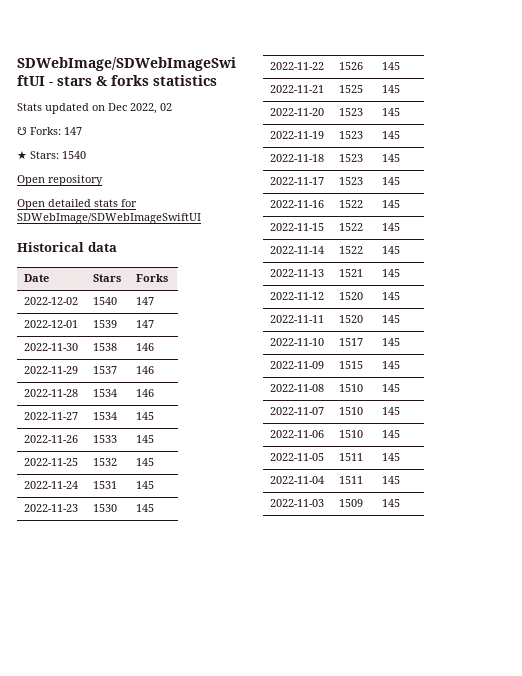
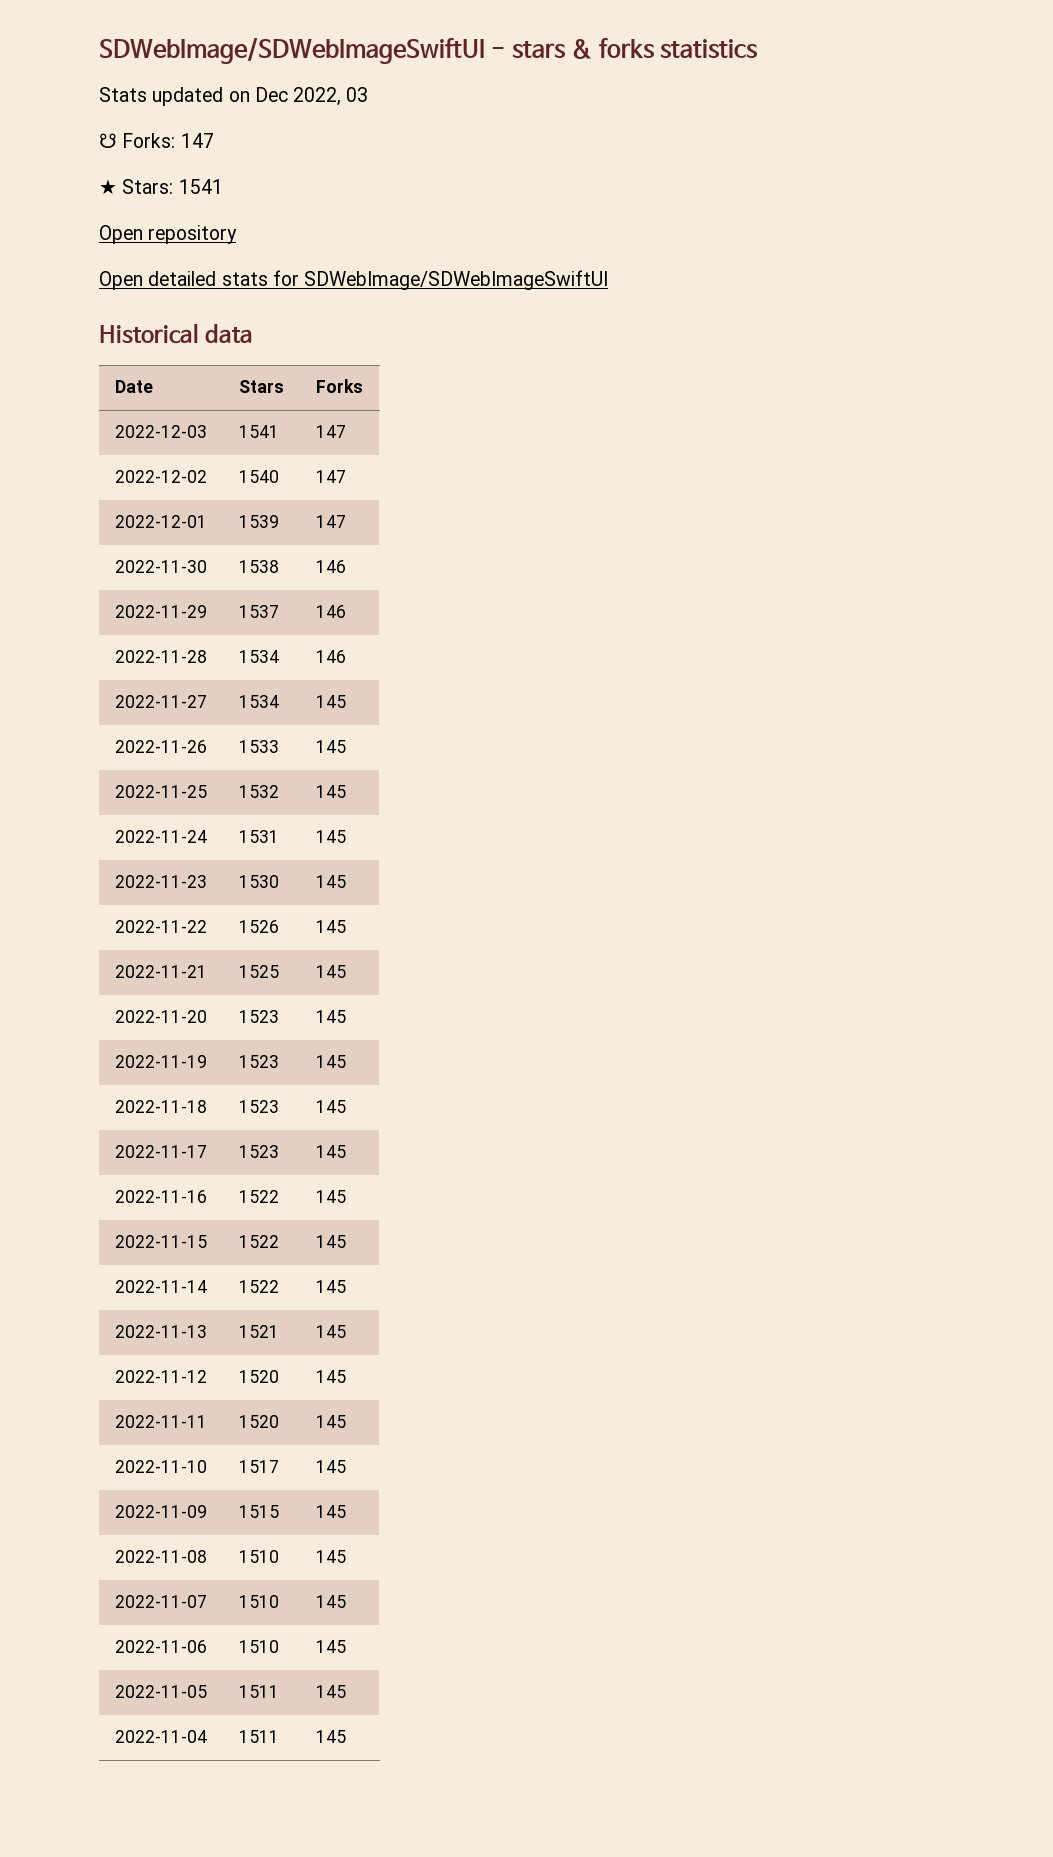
- Stats updated on Dec 2022, 02
+ Stats updated on Dec 2022, 03
- ★ Stars: 1540
+ ★ Stars: 1541
+ 2022-12-03 | 1541 | 147
- 2022-11-03 | 1509 | 145

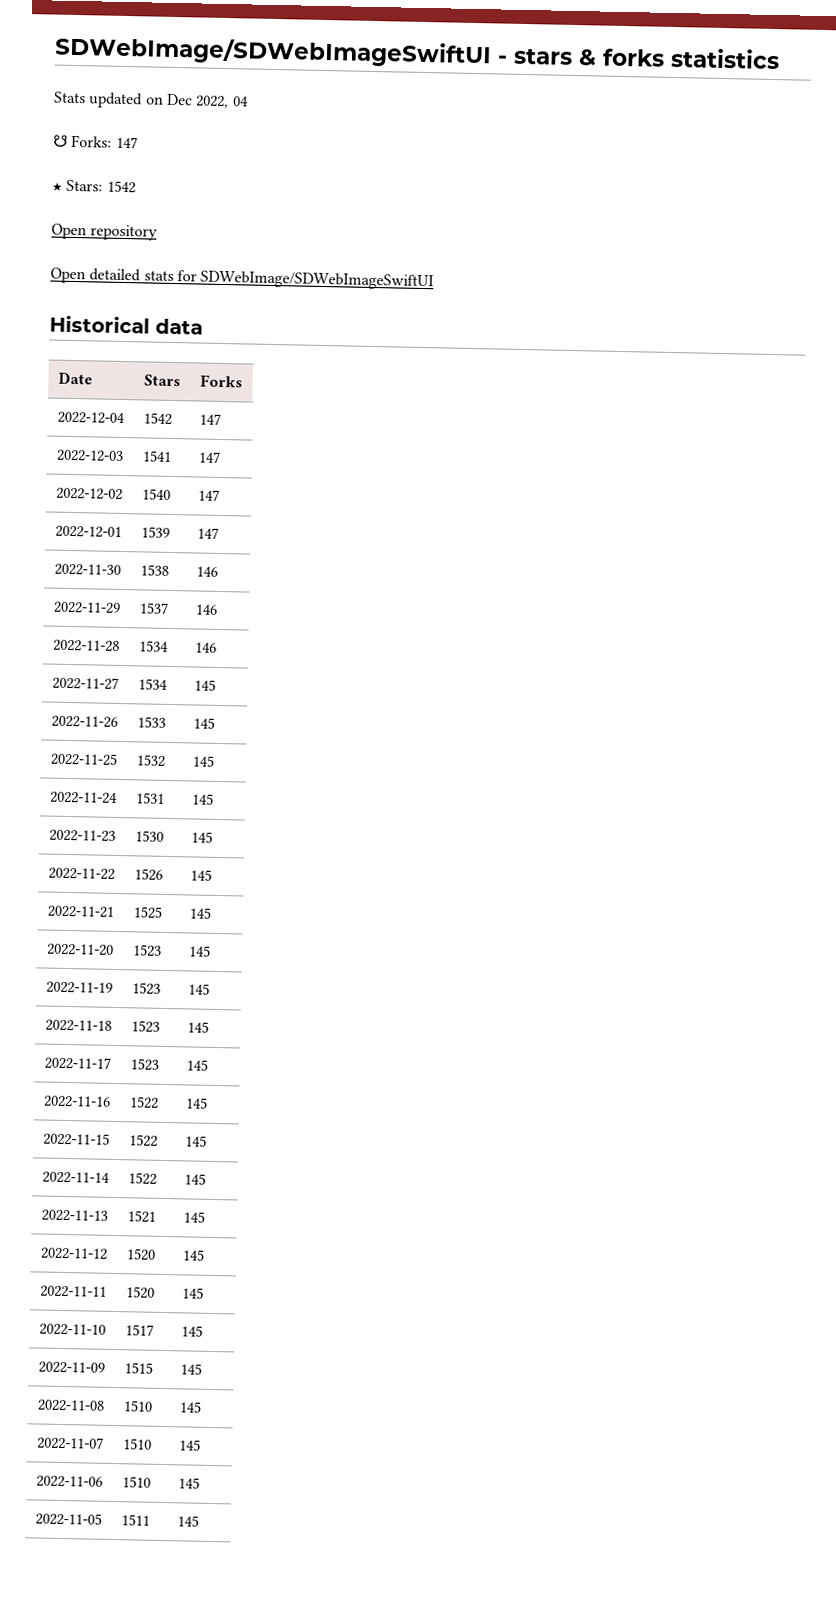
- Stats updated on Dec 2022, 03
+ Stats updated on Dec 2022, 04
- ★ Stars: 1541
+ ★ Stars: 1542
+ 2022-12-04 | 1542 | 147
- 2022-11-04 | 1511 | 145

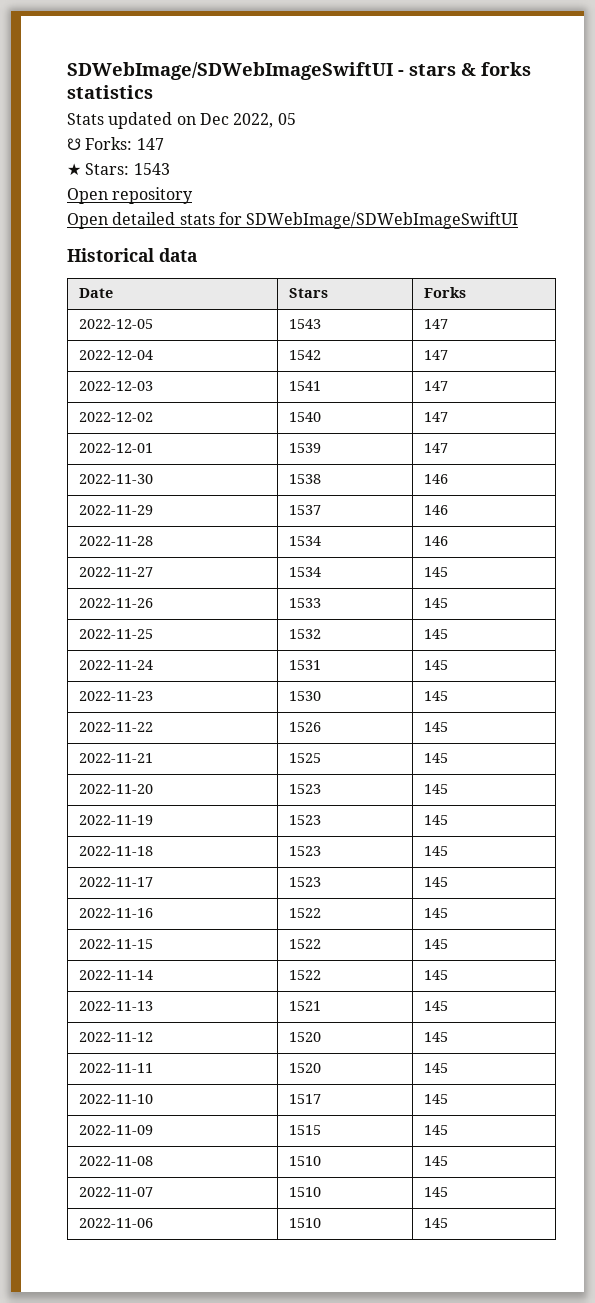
- Stats updated on Dec 2022, 04
+ Stats updated on Dec 2022, 05
- ★ Stars: 1542
+ ★ Stars: 1543
+ 2022-12-05 | 1543 | 147
- 2022-11-05 | 1511 | 145

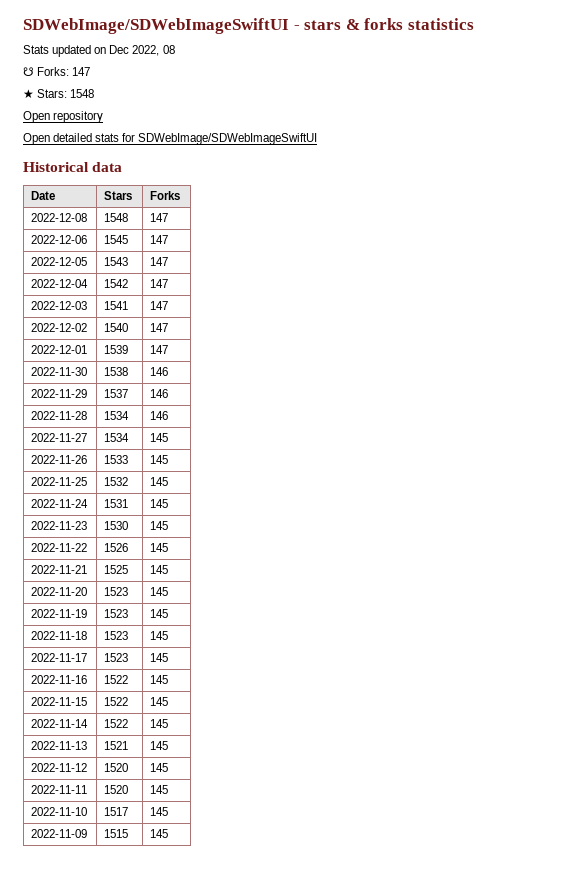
- Stats updated on Dec 2022, 05
+ Stats updated on Dec 2022, 08
- ★ Stars: 1543
+ ★ Stars: 1548
+ 2022-12-08 | 1548 | 147
+ 2022-12-06 | 1545 | 147
- 2022-11-08 | 1510 | 145
- 2022-11-07 | 1510 | 145
- 2022-11-06 | 1510 | 145

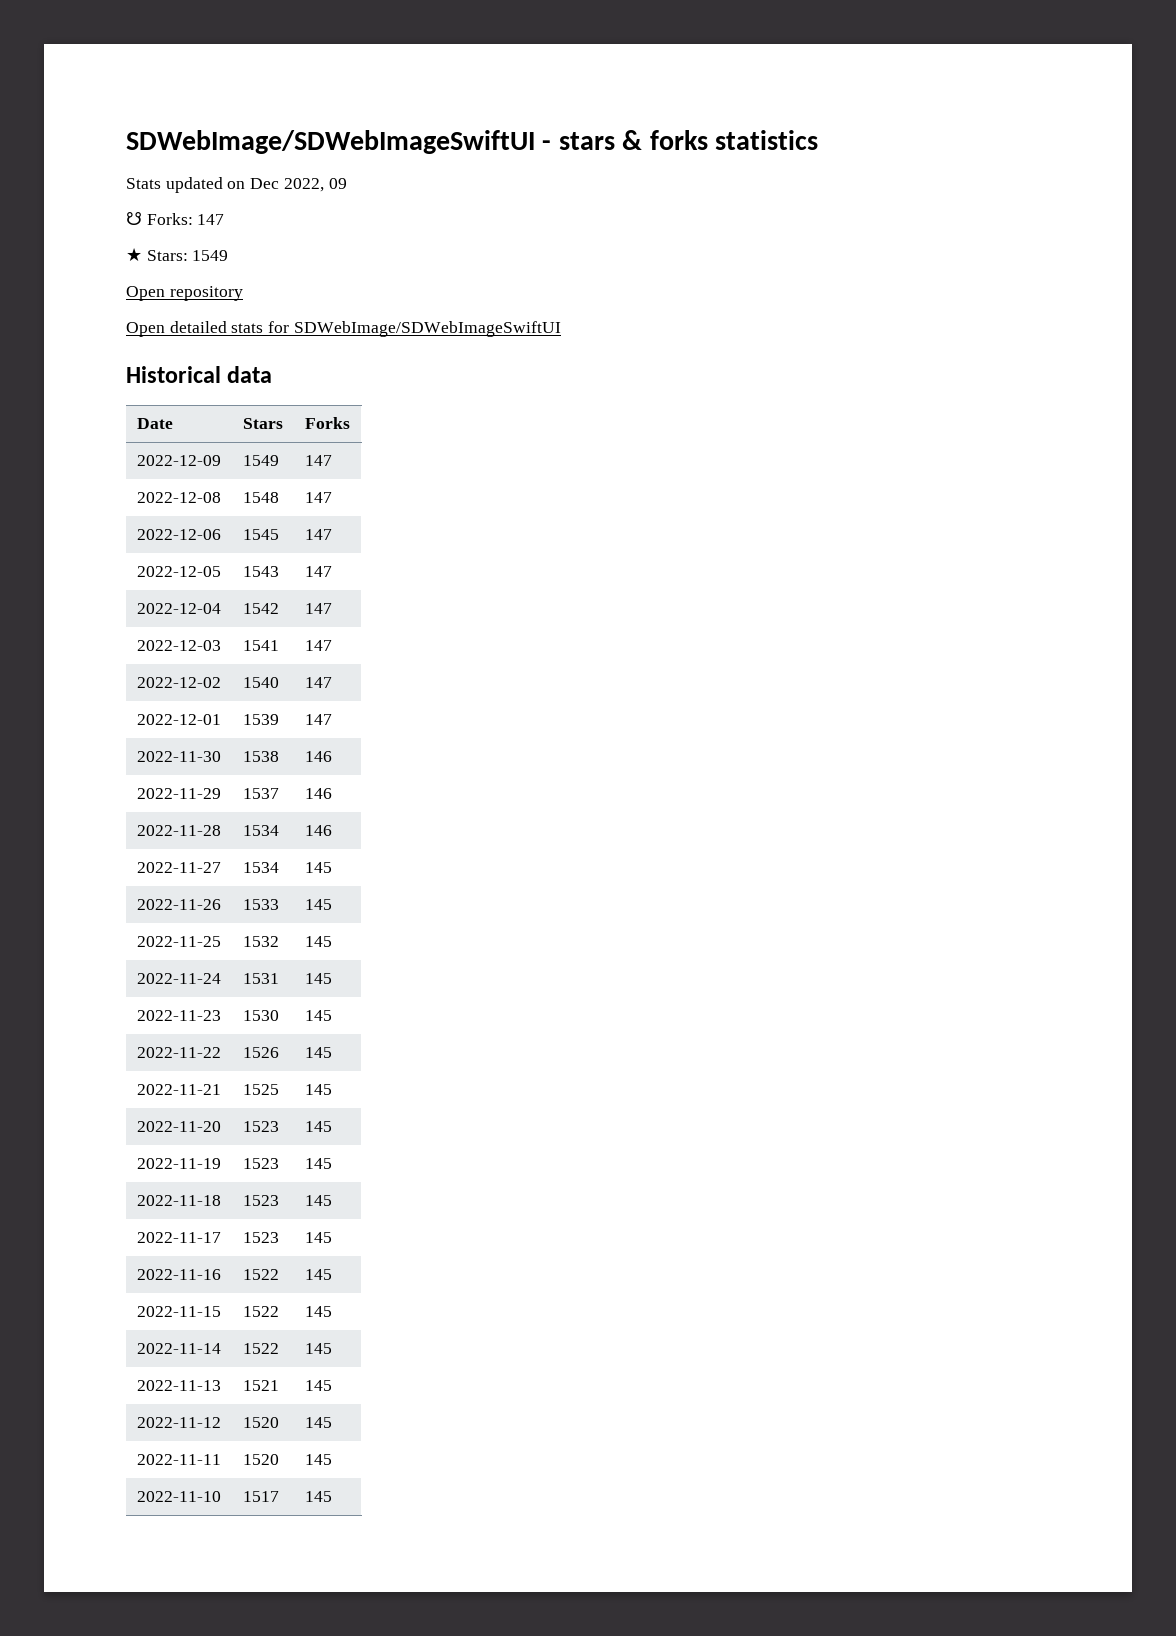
- Stats updated on Dec 2022, 08
+ Stats updated on Dec 2022, 09
- ★ Stars: 1548
+ ★ Stars: 1549
+ 2022-12-09 | 1549 | 147
- 2022-11-09 | 1515 | 145

